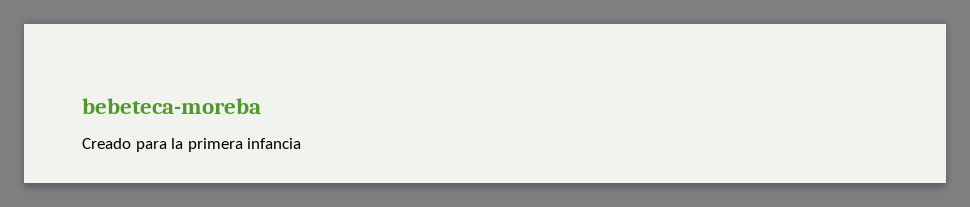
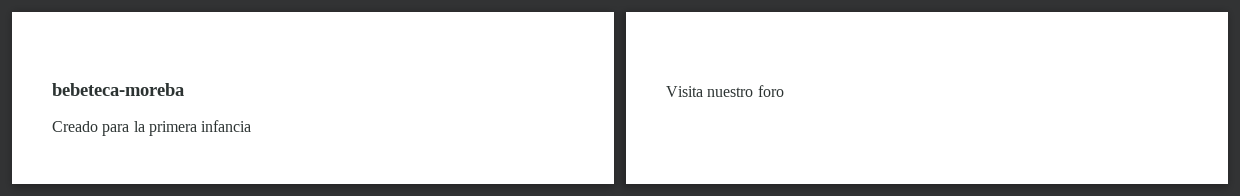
+ Visita nuestro foro

